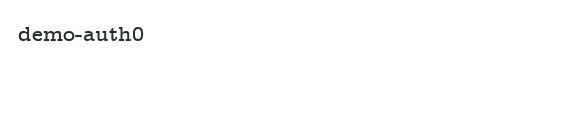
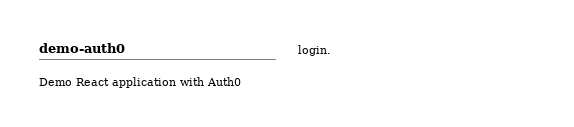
+ Demo React application with Auth0 login.

